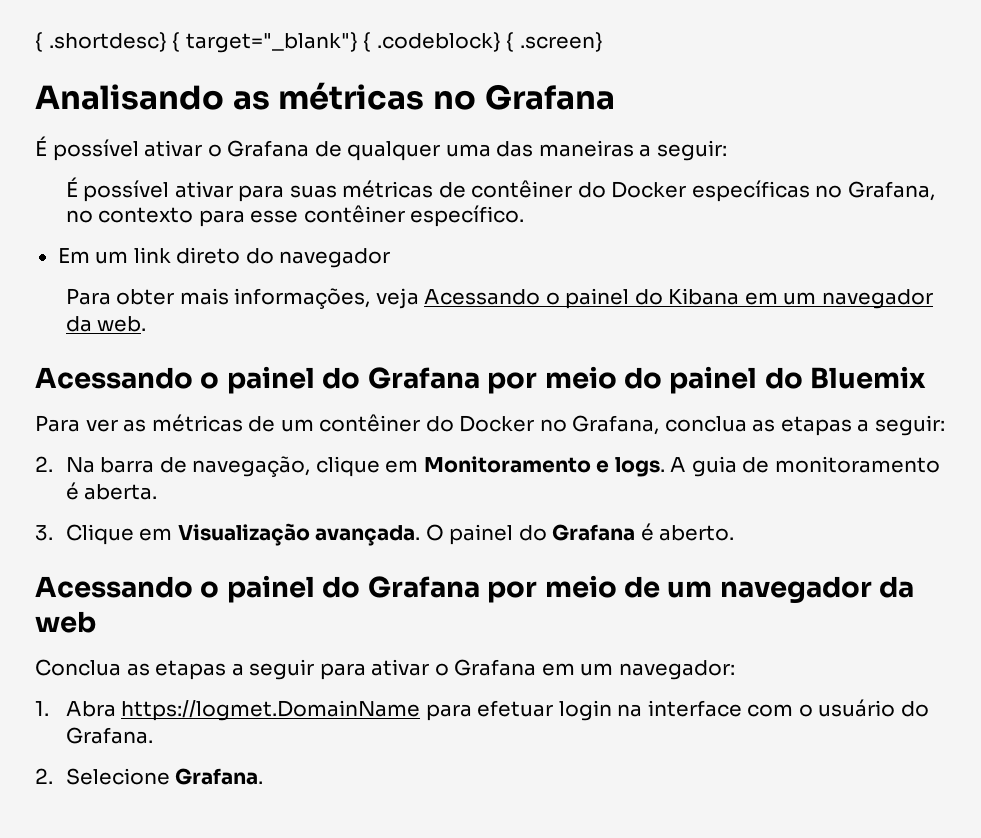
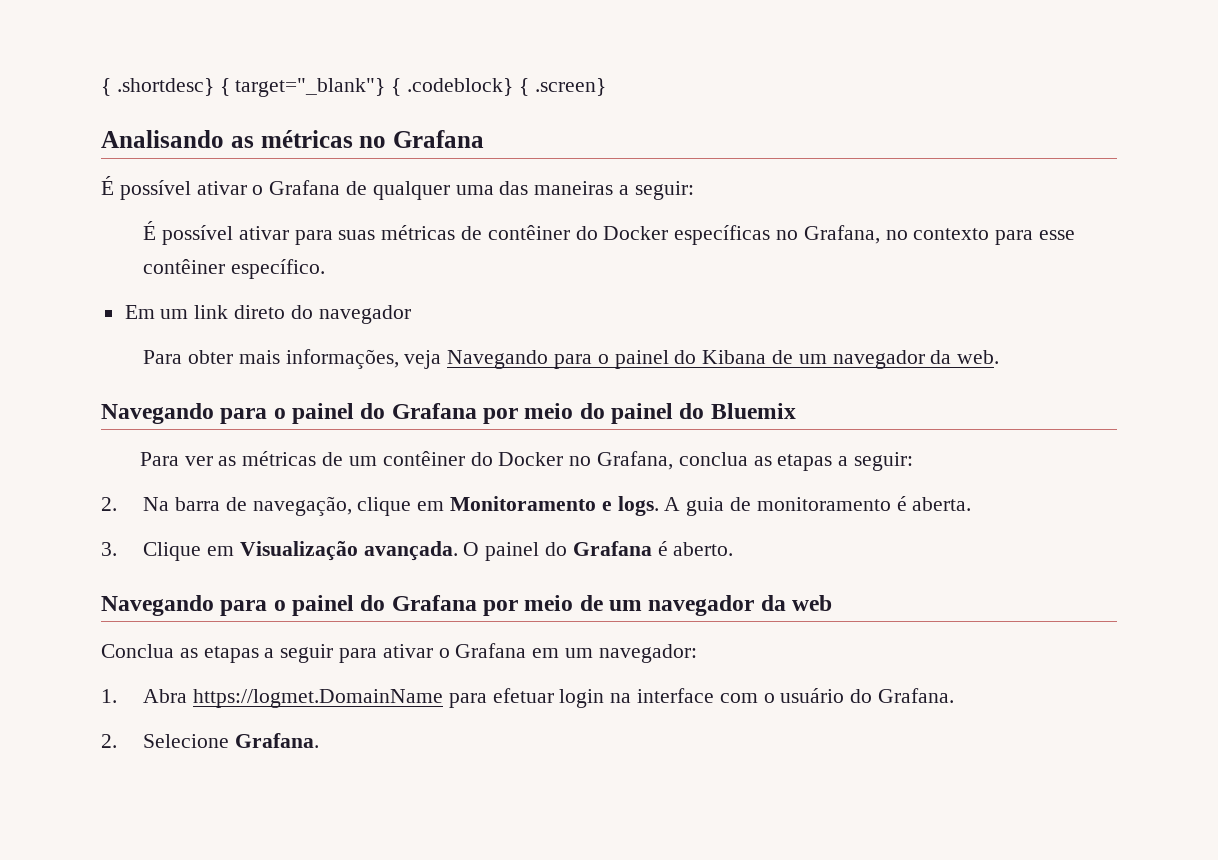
- Para obter mais informações, veja Acessando o painel do Kibana em um navegador da web.
+ Para obter mais informações, veja Navegando para o painel do Kibana de um navegador da web.
- Acessando o painel do Grafana por meio do painel do Bluemix
+ Navegando para o painel do Grafana por meio do painel do Bluemix
- Acessando o painel do Grafana por meio de um navegador da web
+ Navegando para o painel do Grafana por meio de um navegador da web

